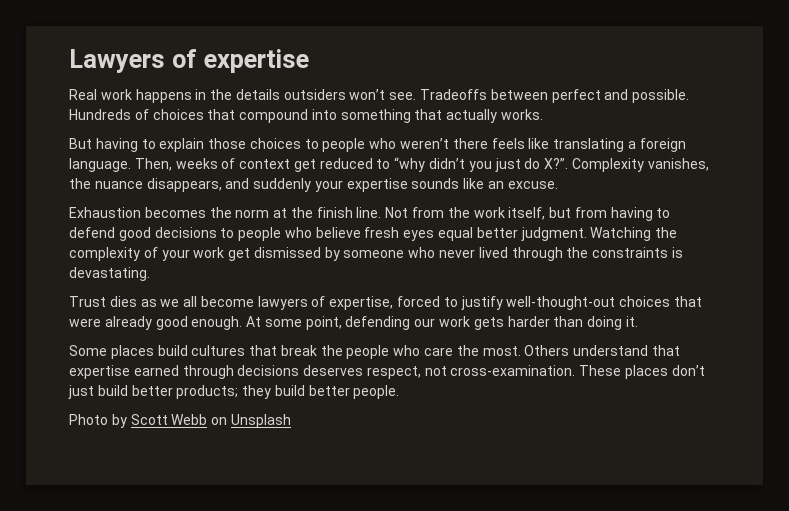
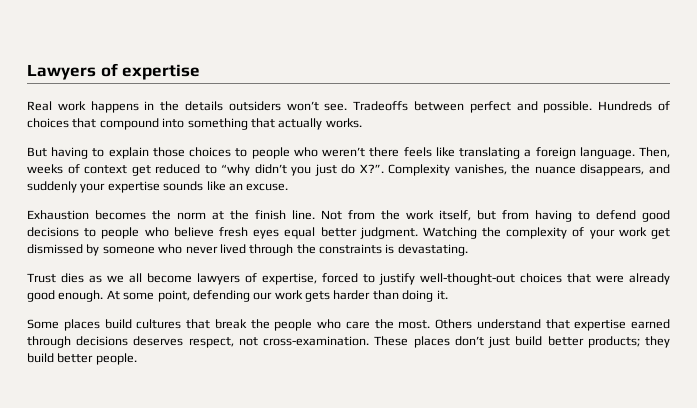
- Photo by Scott Webb on Unsplash

